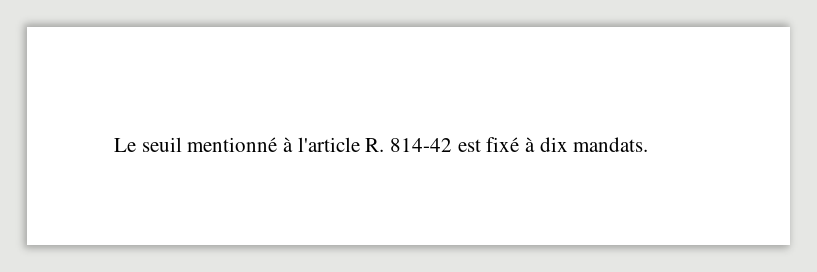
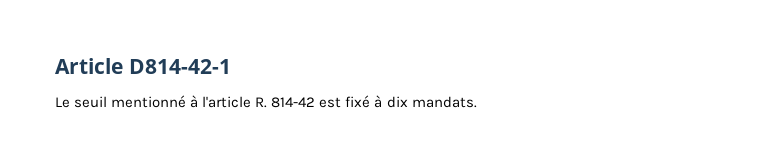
+ Article D814-42-1

